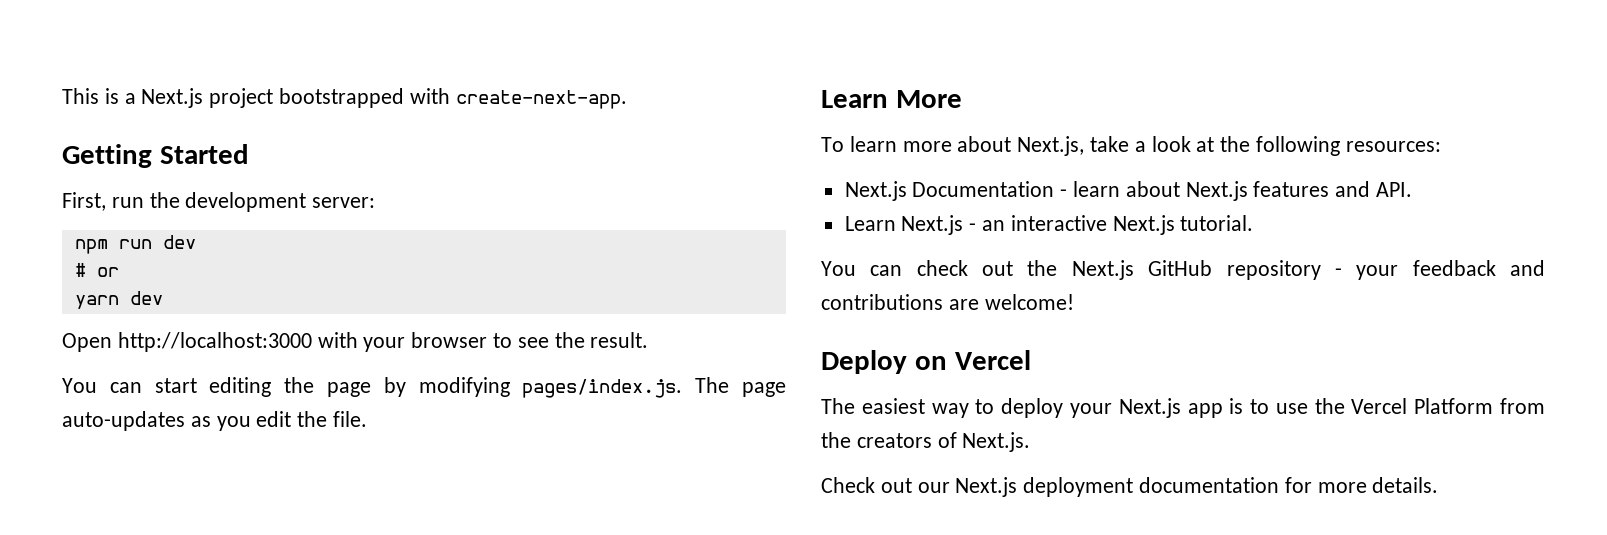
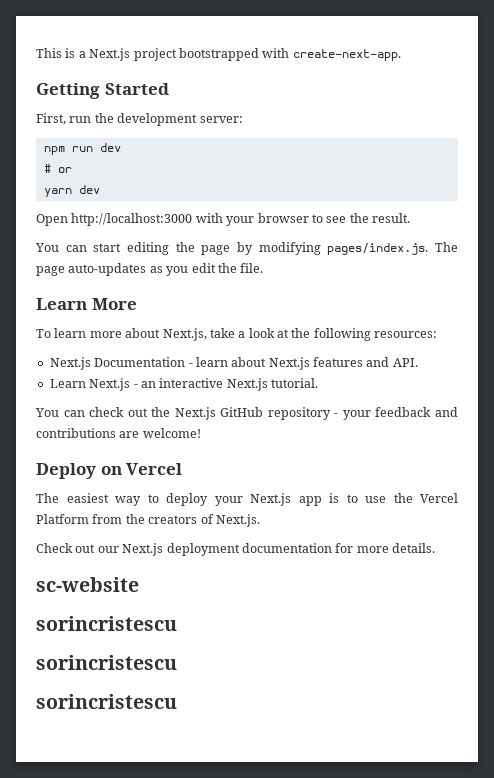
+ sc-website
+ sorincristescu
+ sorincristescu
+ sorincristescu

